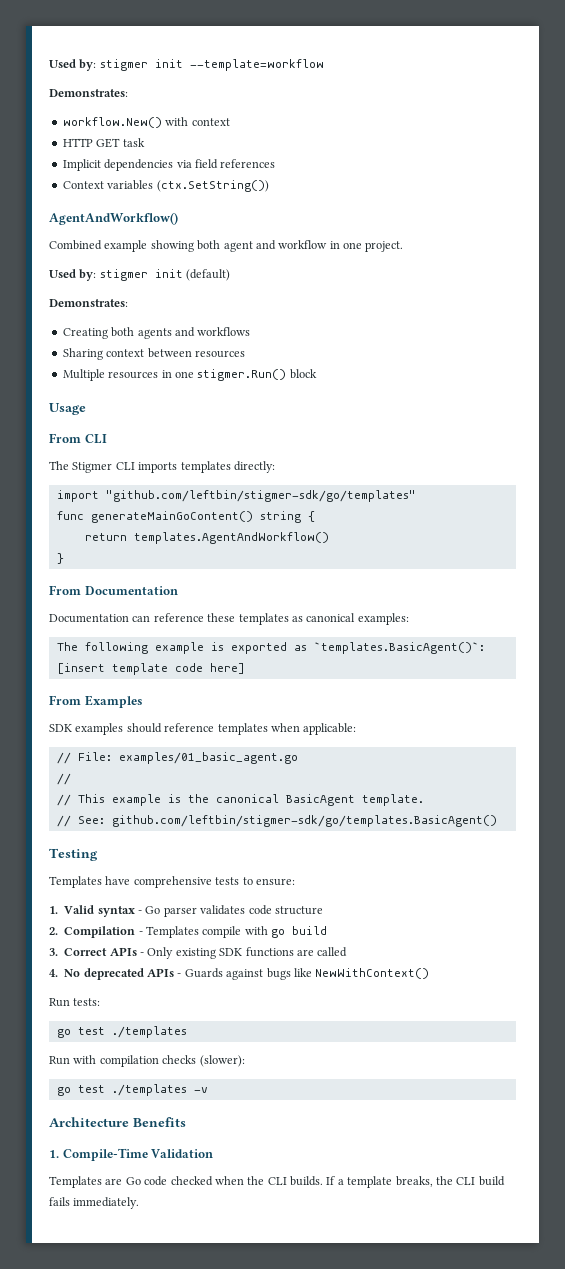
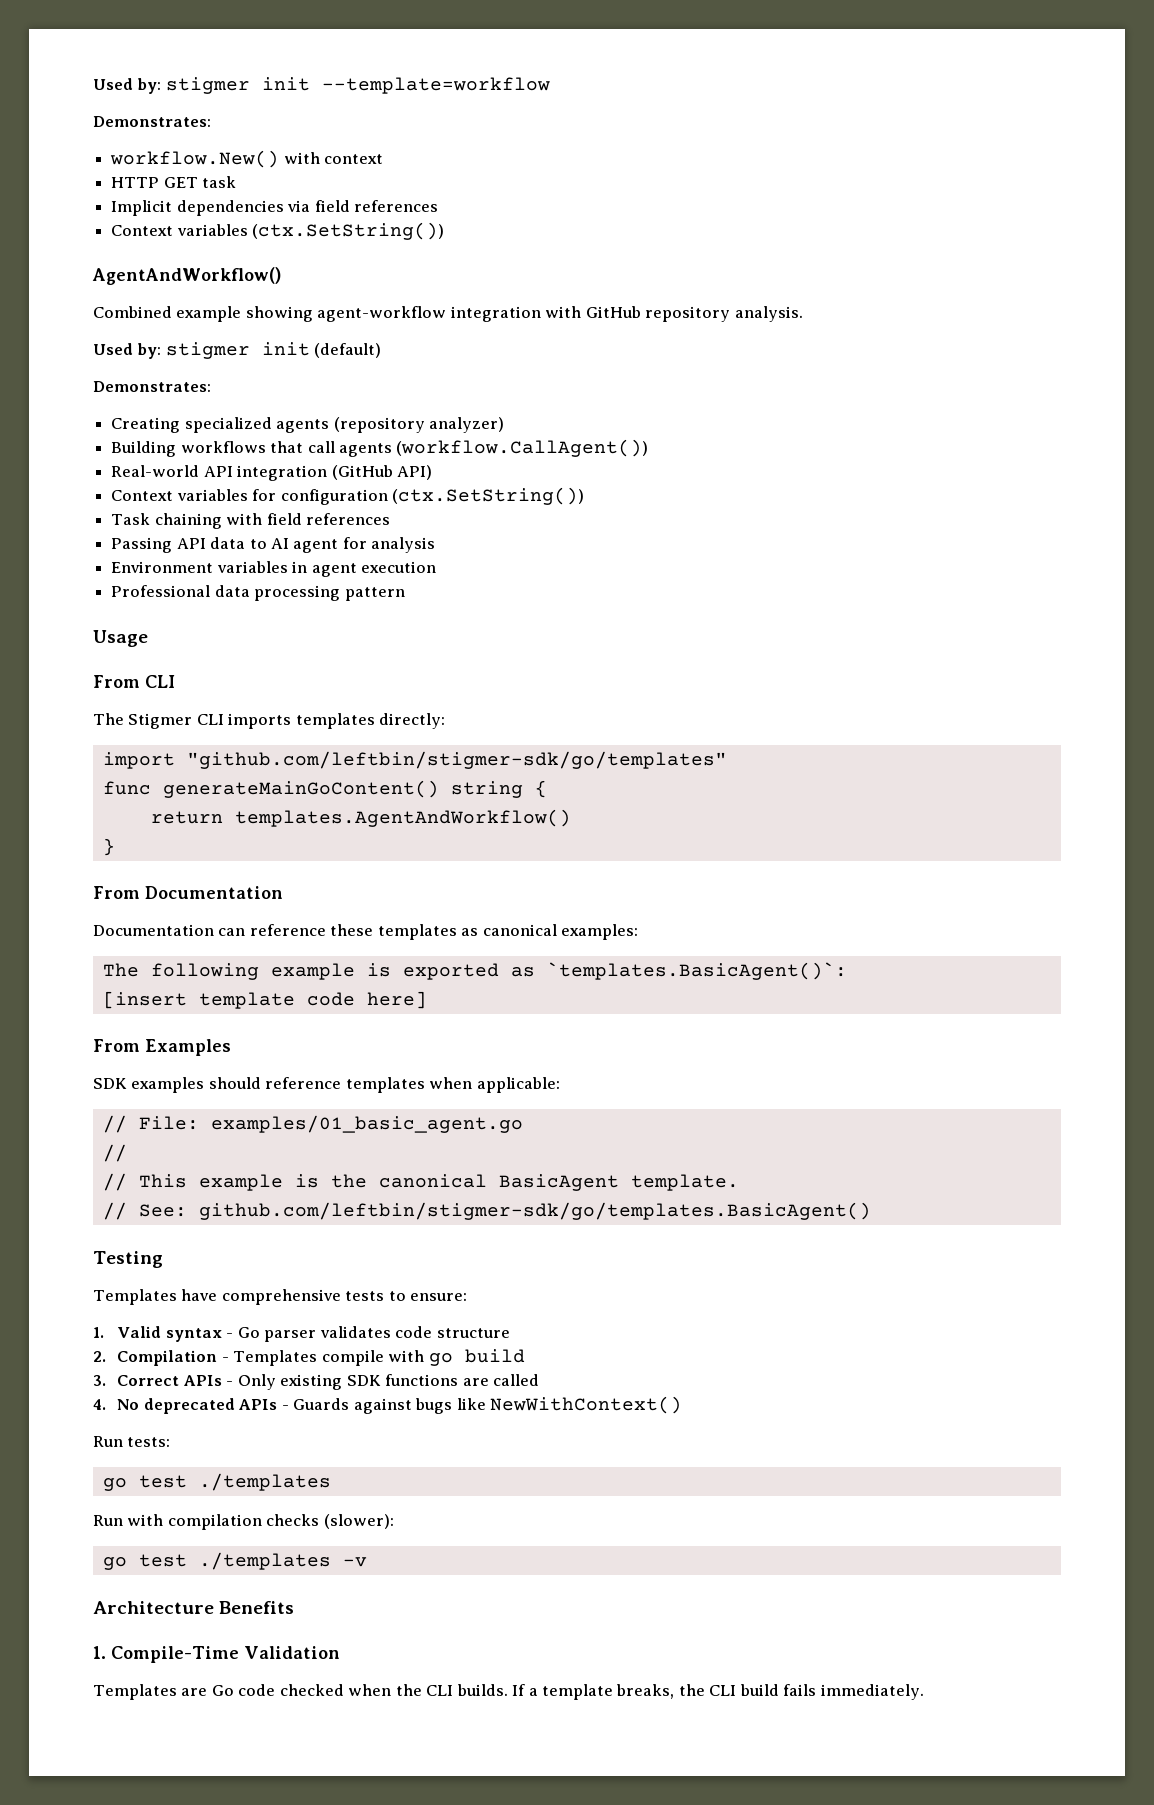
- Combined example showing both agent and workflow in one project.
+ Combined example showing agent-workflow integration with GitHub repository analysis.
- Creating both agents and workflows
- Sharing context between resources
- Multiple resources in one stigmer.Run() block
+ Creating specialized agents (repository analyzer)
+ Building workflows that call agents (workflow.CallAgent())
+ Real-world API integration (GitHub API)
+ Context variables for configuration (ctx.SetString())
+ Task chaining with field references
+ Passing API data to AI agent for analysis
+ Environment variables in agent execution
+ Professional data processing pattern

